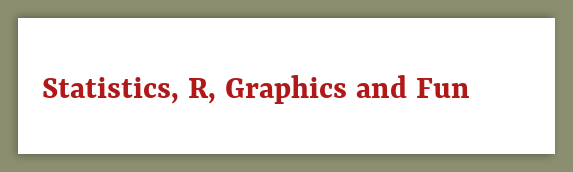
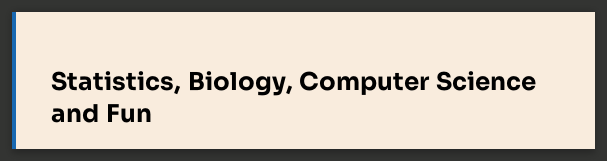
- Statistics, R, Graphics and Fun
+ Statistics, Biology, Computer Science and Fun

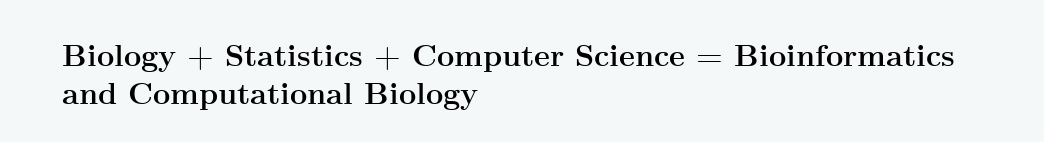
- Statistics, Biology, Computer Science and Fun
+ Biology + Statistics + Computer Science = Bioinformatics and Computational Biology

